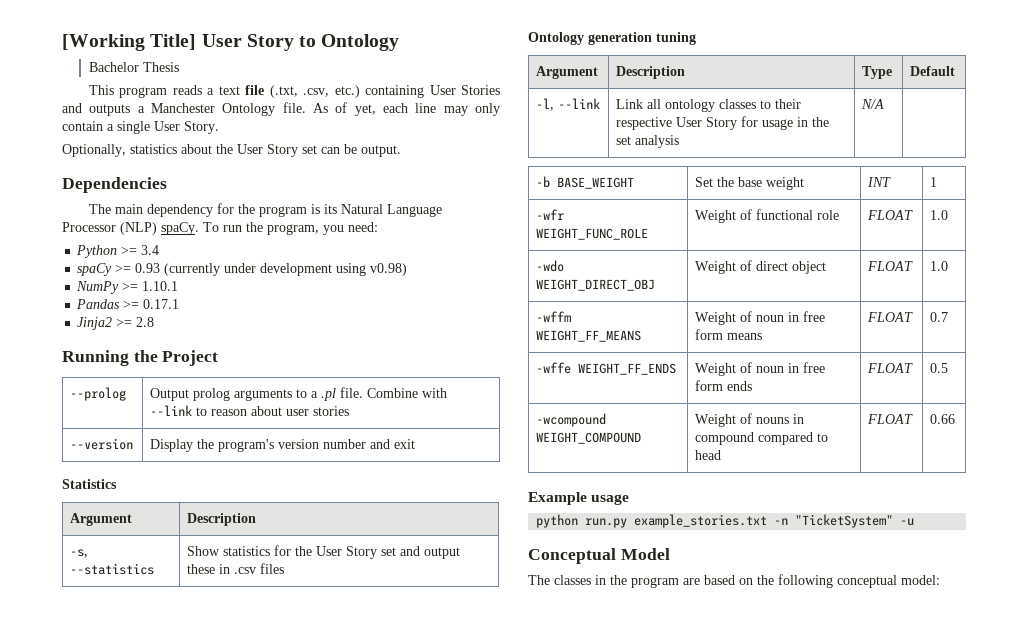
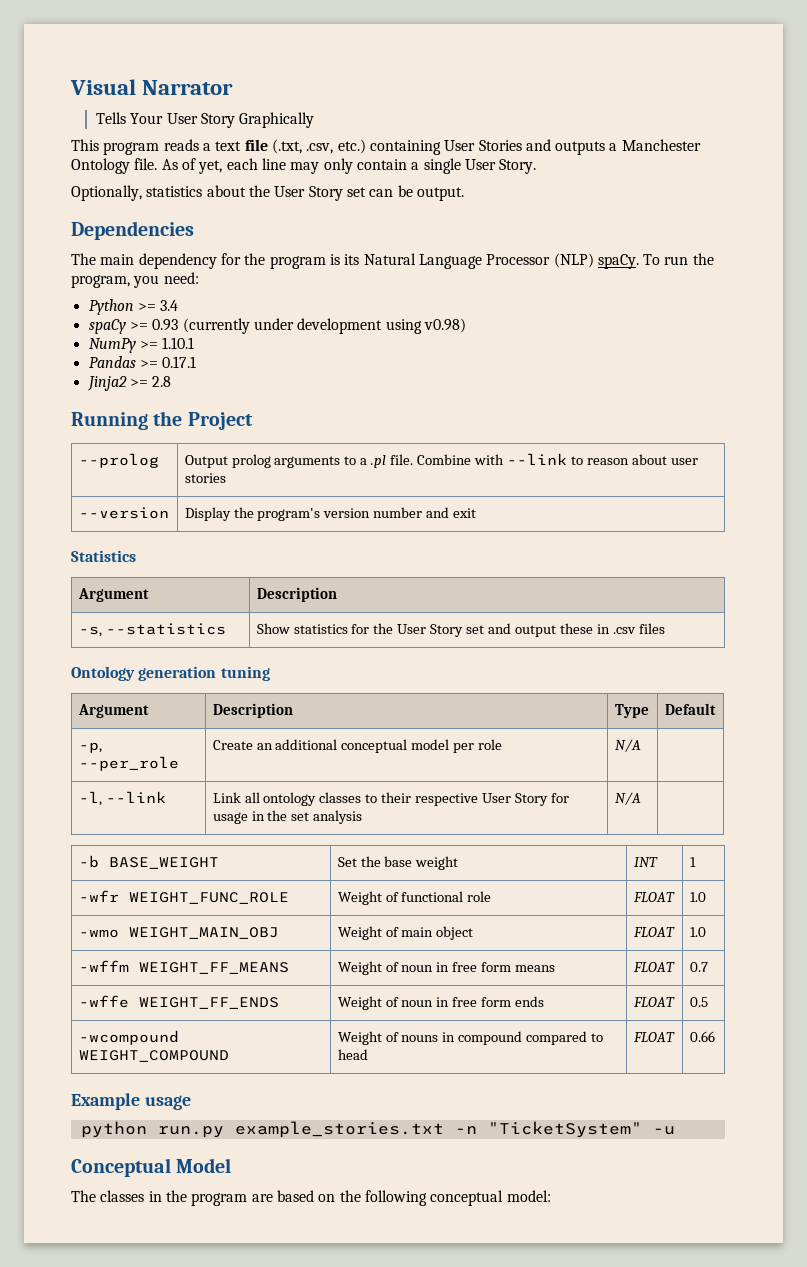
- [Working Title] User Story to Ontology
- Bachelor Thesis
+ Visual Narrator
+ Tells Your User Story Graphically
+ -p, --per_role | Create an additional conceptual model per role | N/A |
- -wdo WEIGHT_DIRECT_OBJ | Weight of direct object | FLOAT | 1.0
+ -wmo WEIGHT_MAIN_OBJ | Weight of main object | FLOAT | 1.0

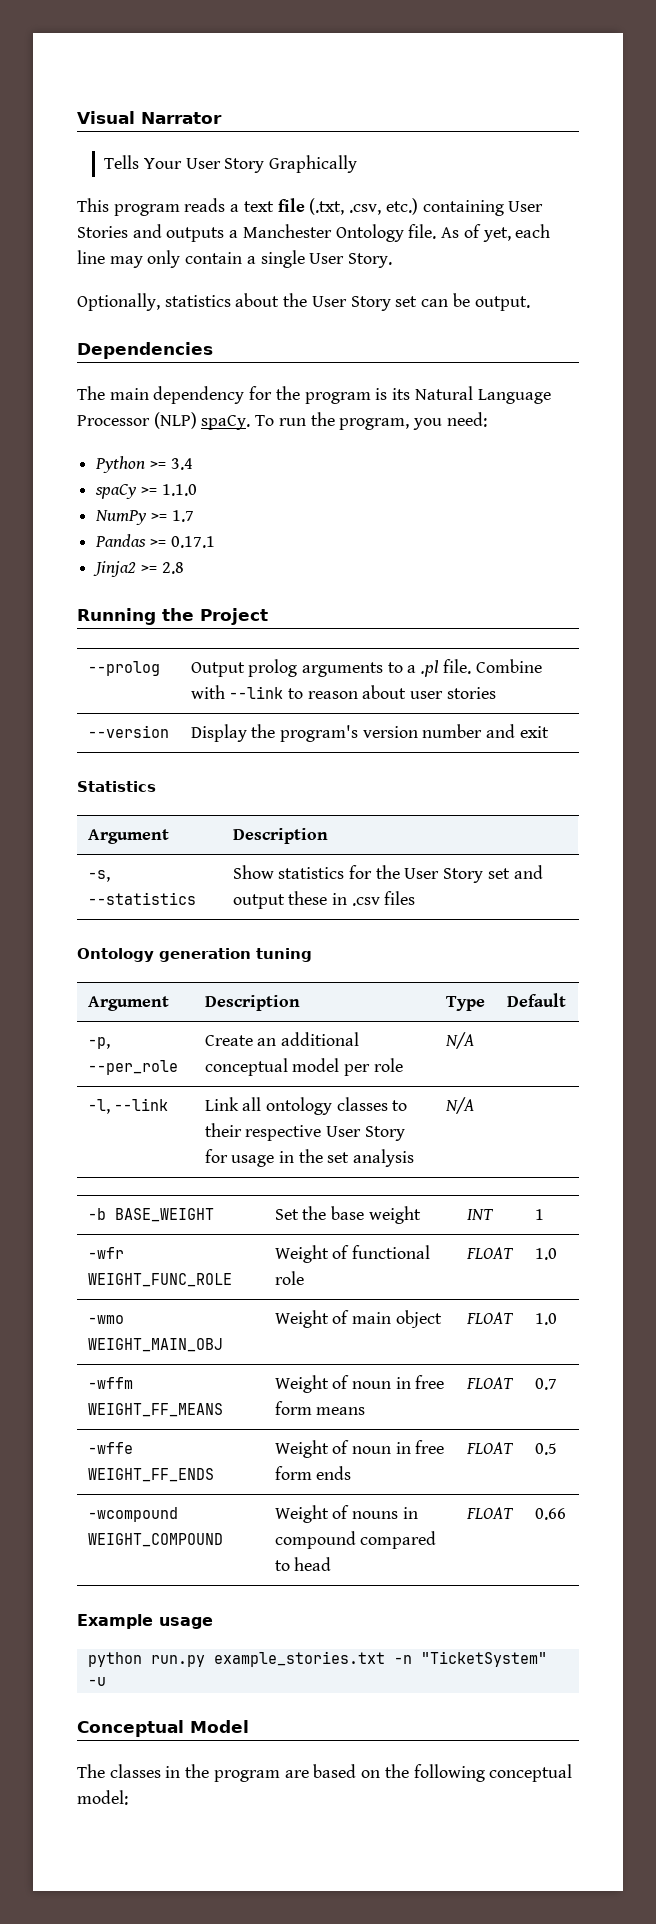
- spaCy >= 0.93 (currently under development using v0.98)
+ spaCy >= 1.1.0
- NumPy >= 1.10.1
+ NumPy >= 1.7

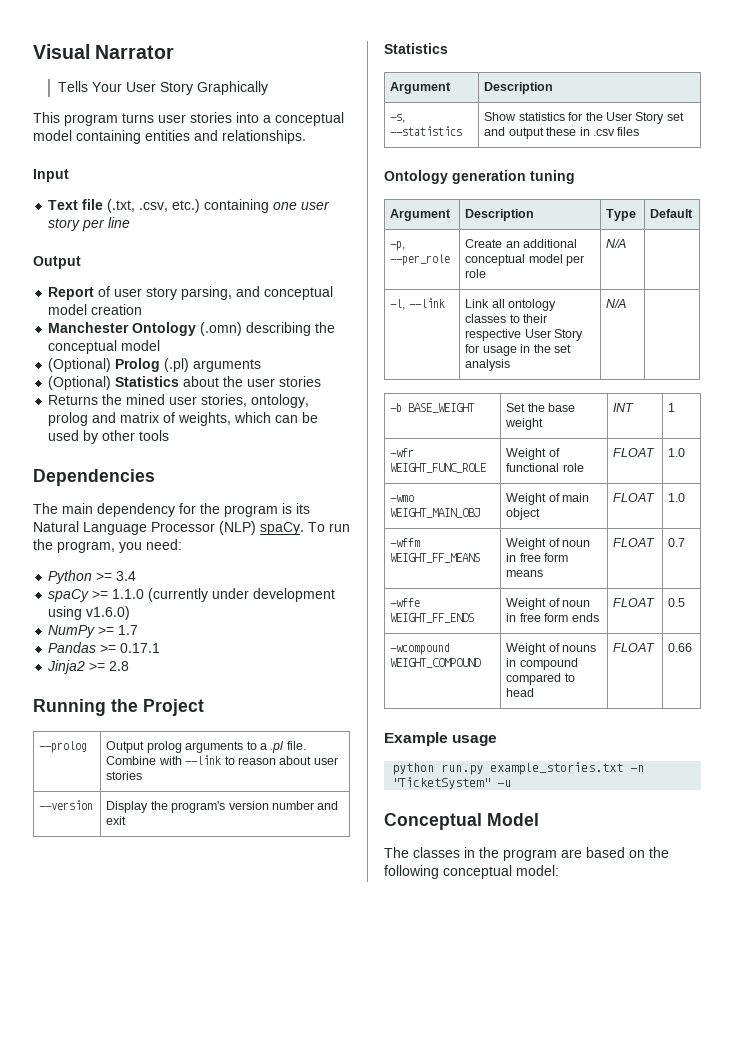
- This program reads a text file (.txt, .csv, etc.) containing User Stories and outputs a Manchester Ontology file. As of yet, each line may only contain a single User Story.
- Optionally, statistics about the User Story set can be output.
+ This program turns user stories into a conceptual model containing entities and relationships.
+ Input
+ Text file (.txt, .csv, etc.) containing one user story per line
+ Output
+ Report of user story parsing, and conceptual model creation
+ Manchester Ontology (.omn) describing the conceptual model
+ (Optional) Prolog (.pl) arguments
+ (Optional) Statistics about the user stories
+ Returns the mined user stories, ontology, prolog and matrix of weights, which can be used by other tools
- spaCy >= 1.1.0
+ spaCy >= 1.1.0 (currently under development using v1.6.0)

